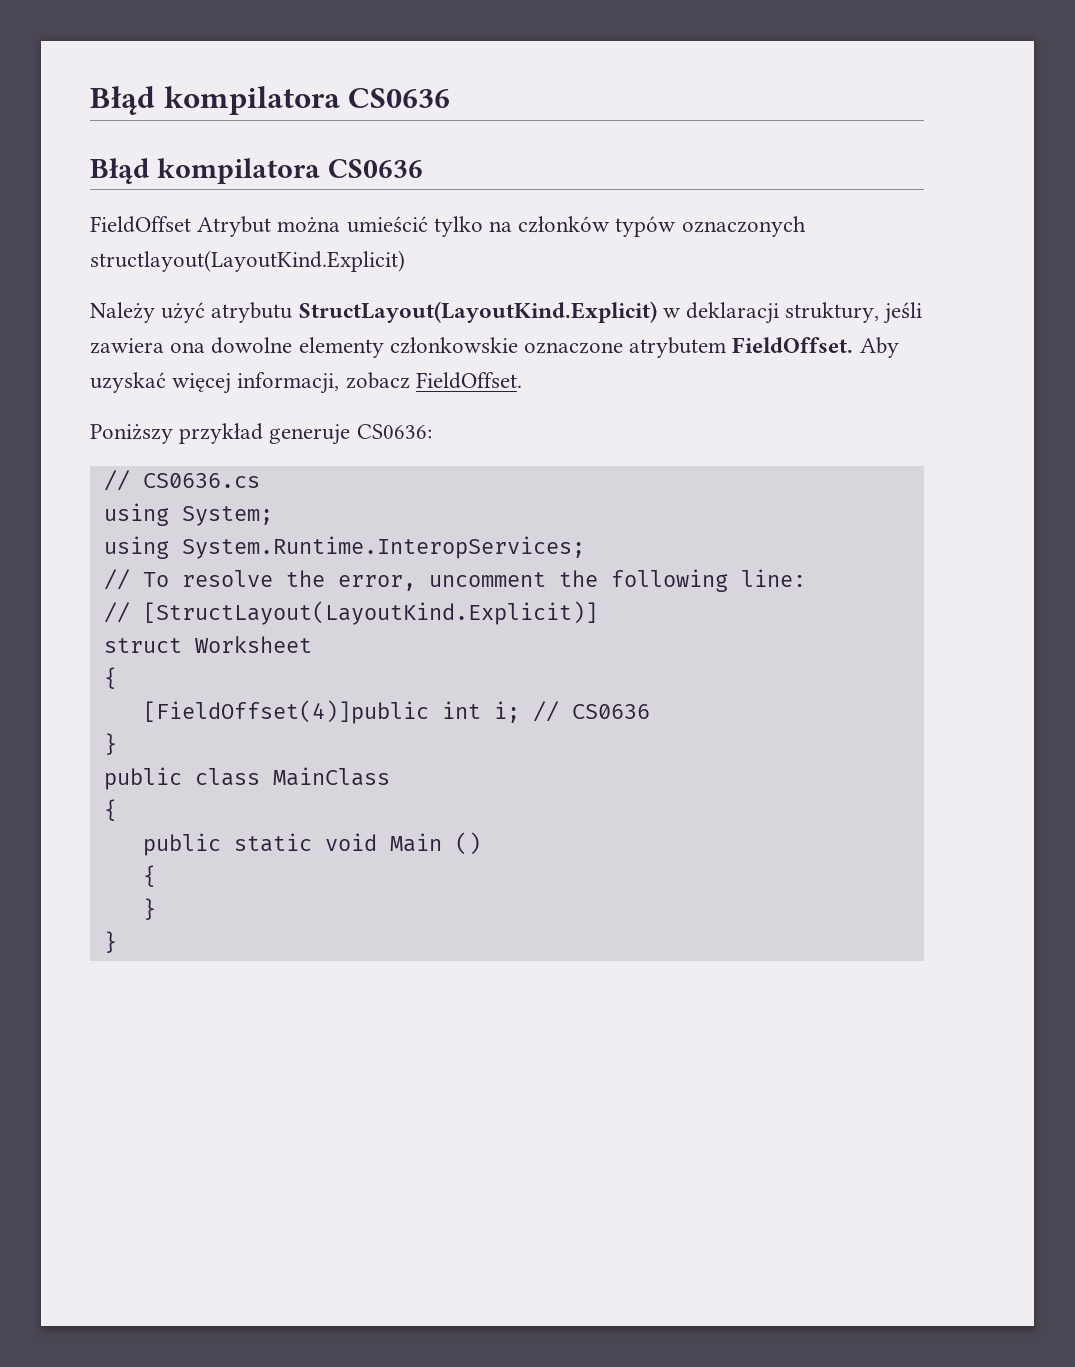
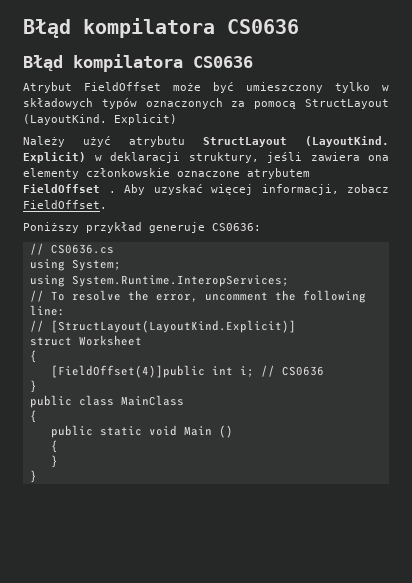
- FieldOffset Atrybut można umieścić tylko na członków typów oznaczonych structlayout(LayoutKind.Explicit)
+ Atrybut FieldOffset może być umieszczony tylko w składowych typów oznaczonych za pomocą StructLayout (LayoutKind. Explicit)
- Należy użyć atrybutu StructLayout(LayoutKind.Explicit) w deklaracji struktury, jeśli zawiera ona dowolne elementy członkowskie oznaczone atrybutem FieldOffset.
+ Należy użyć atrybutu StructLayout (LayoutKind. Explicit) w deklaracji struktury, jeśli zawiera ona elementy członkowskie oznaczone atrybutem FieldOffset .

